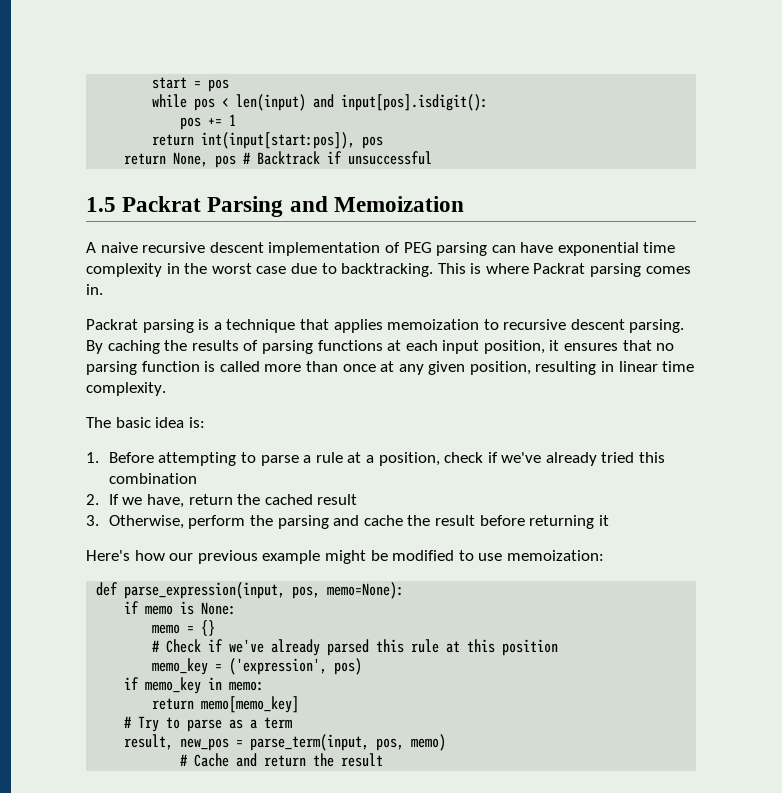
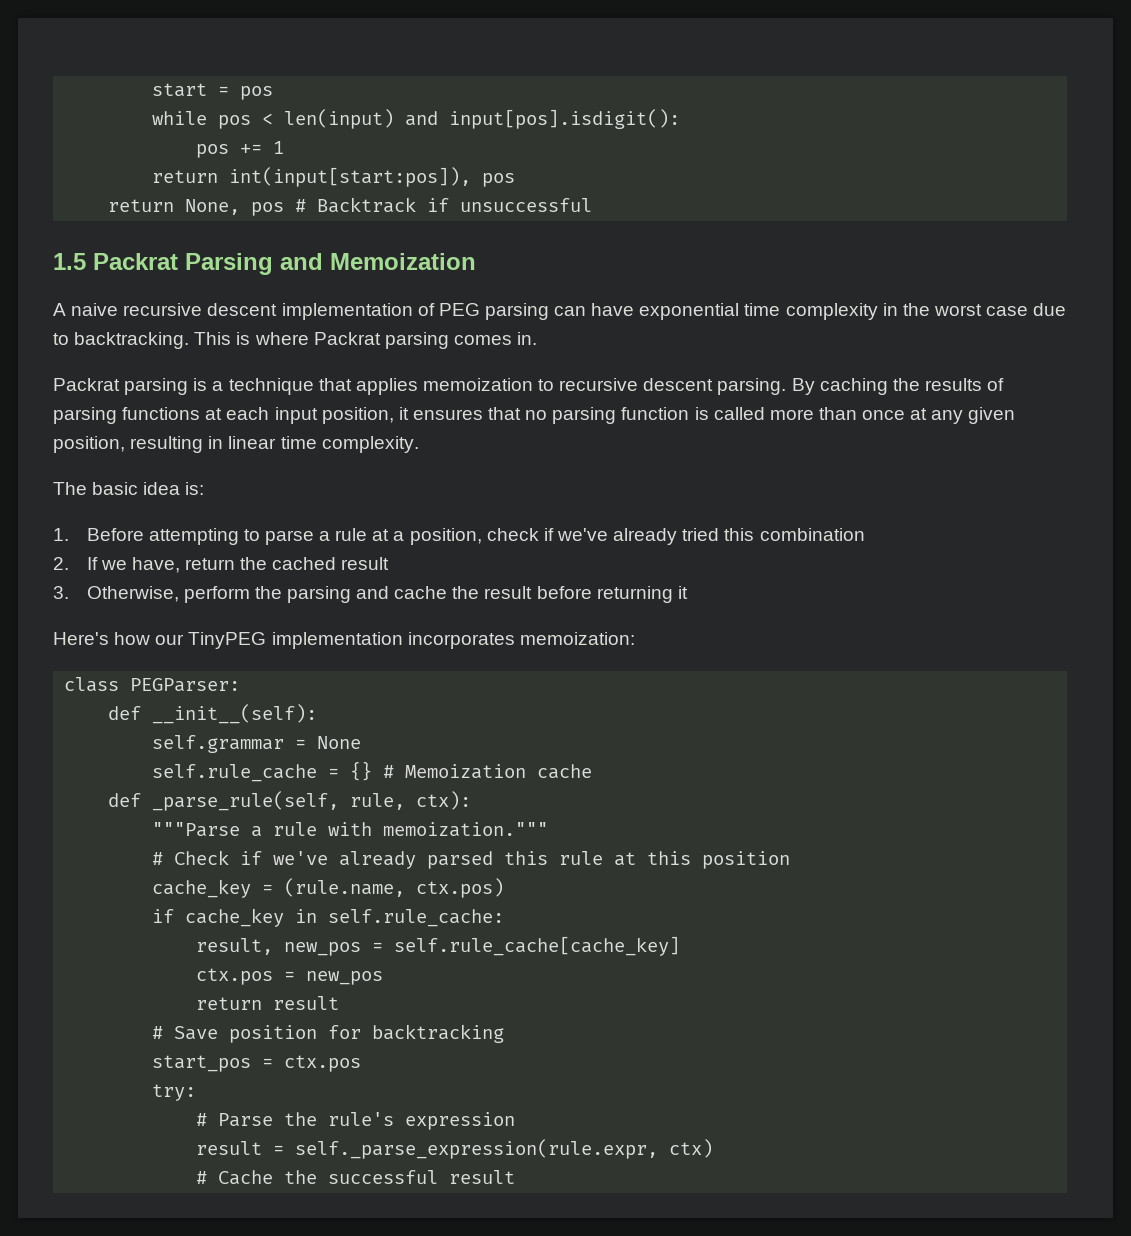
- Here's how our previous example might be modified to use memoization:
+ Here's how our TinyPEG implementation incorporates memoization:
- def parse_expression(input, pos, memo=None):
- if memo is None:
- memo = {}
+ class PEGParser:
+ def __init__(self):
+ self.grammar = None
+ self.rule_cache = {} # Memoization cache
+ def _parse_rule(self, rule, ctx):
+ """Parse a rule with memoization."""
- memo_key = ('expression', pos)
- if memo_key in memo:
- return memo[memo_key]
- # Try to parse as a term
- result, new_pos = parse_term(input, pos, memo)
+ cache_key = (rule.name, ctx.pos)
+ if cache_key in self.rule_cache:
+ result, new_pos = self.rule_cache[cache_key]
+ ctx.pos = new_pos
+ return result
+ # Save position for backtracking
+ start_pos = ctx.pos
+ try:
+ # Parse the rule's expression
+ result = self._parse_expression(rule.expr, ctx)
- # Cache and return the result
+ # Cache the successful result

